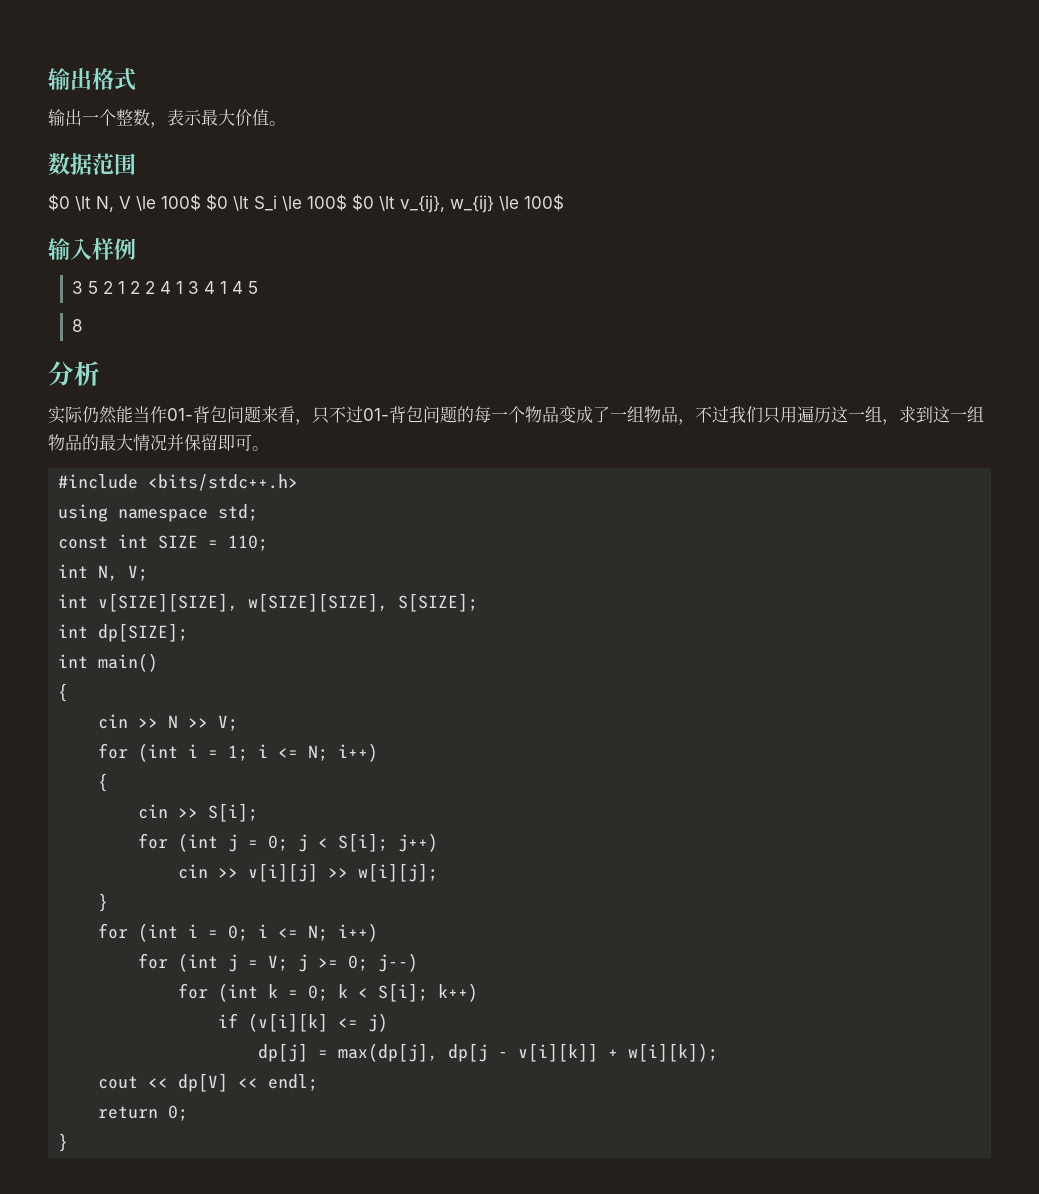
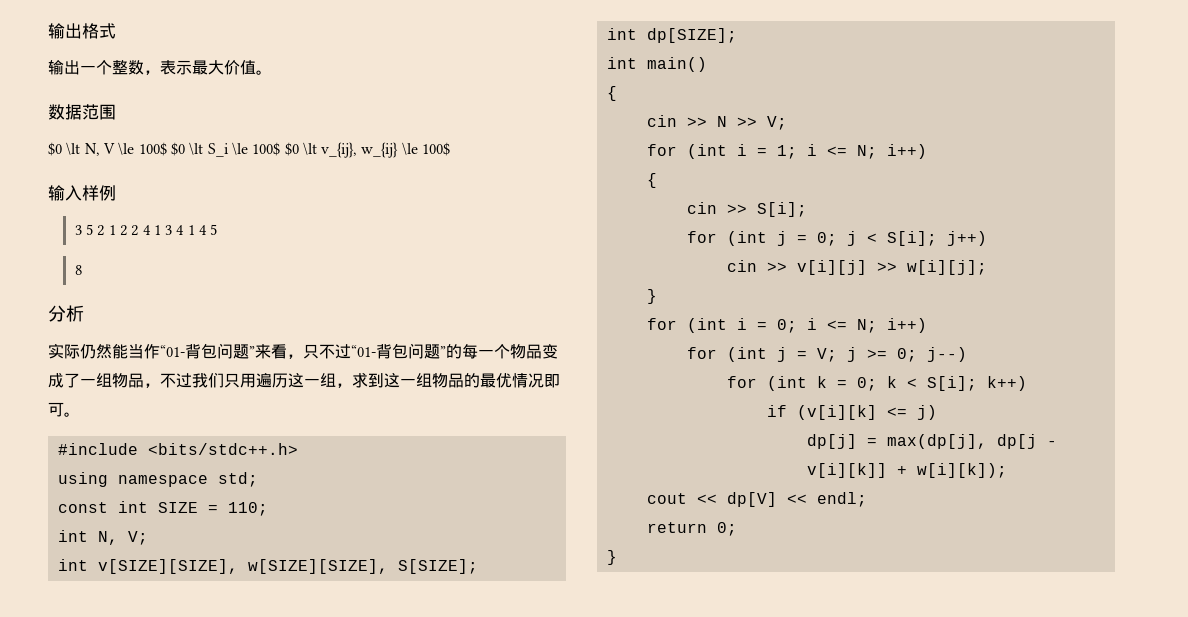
- 实际仍然能当作01-背包问题来看，只不过01-背包问题的每一个物品变成了一组物品，不过我们只用遍历这一组，求到这一组物品的最大情况并保留即可。
+ 实际仍然能当作“01-背包问题”来看，只不过“01-背包问题”的每一个物品变成了一组物品，不过我们只用遍历这一组，求到这一组物品的最优情况即可。

